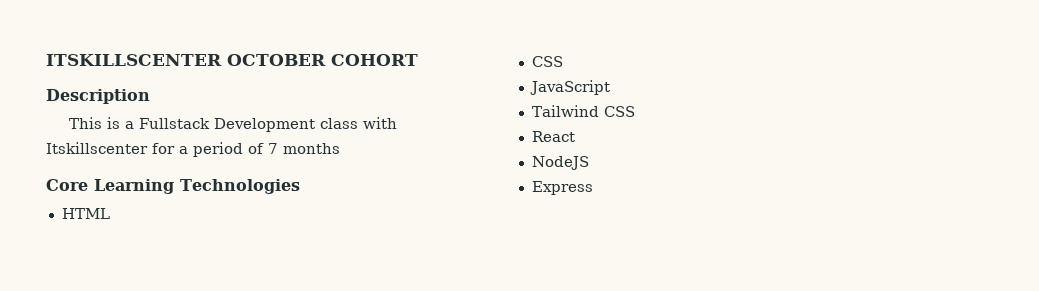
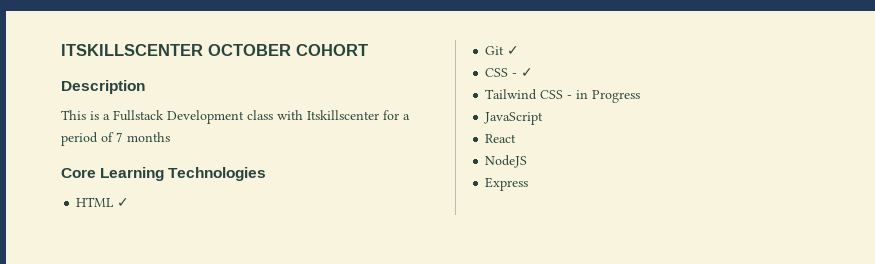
- HTML
- CSS
- JavaScript
+ HTML ✓
+ Git ✓
+ CSS - ✓
- Tailwind CSS
+ Tailwind CSS - in Progress
+ JavaScript

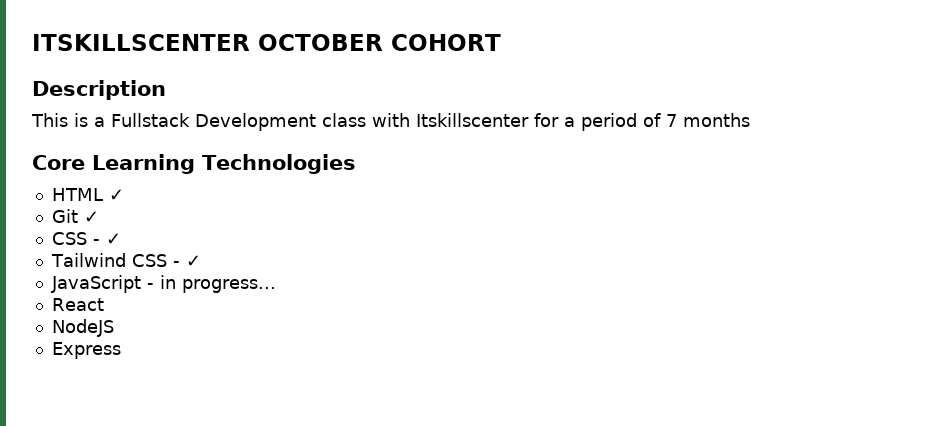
- Tailwind CSS - in Progress
+ Tailwind CSS - ✓
- JavaScript
+ JavaScript - in progress...

